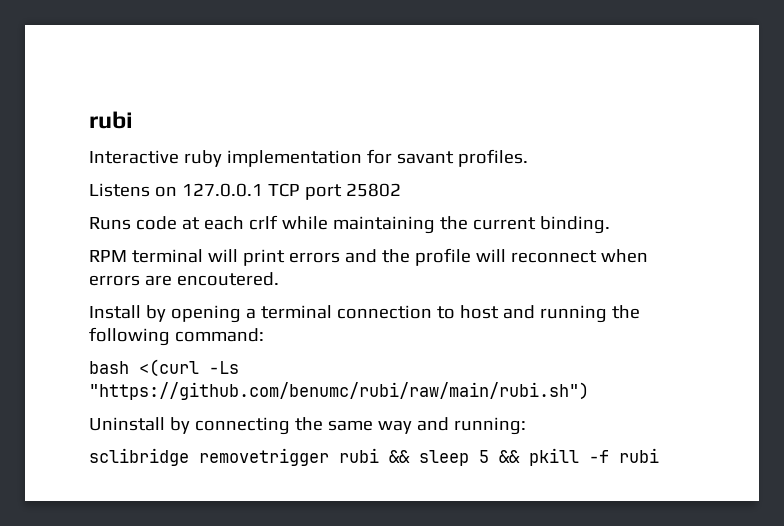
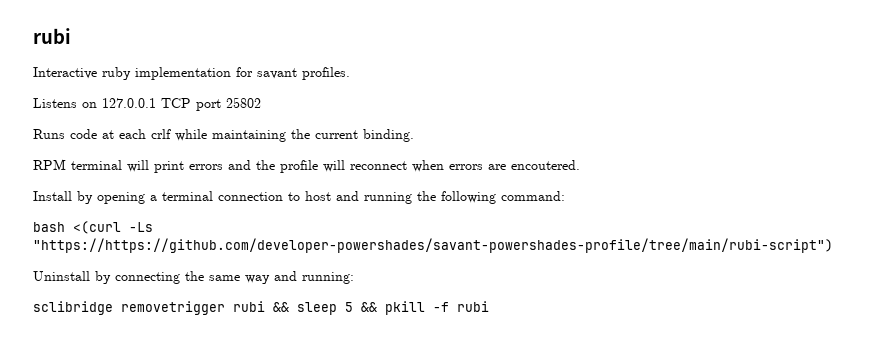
- bash <(curl -Ls "https://github.com/benumc/rubi/raw/main/rubi.sh")
+ bash <(curl -Ls "https://https://github.com/developer-powershades/savant-powershades-profile/tree/main/rubi-script")

